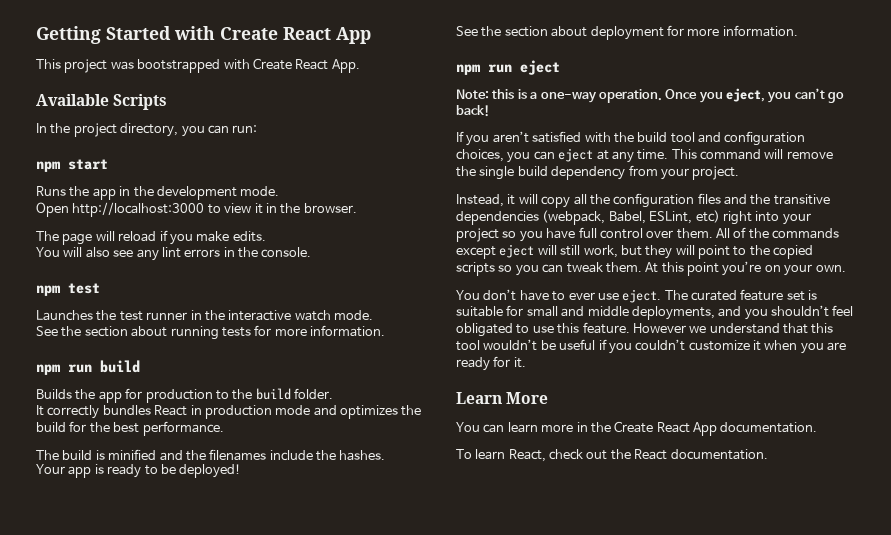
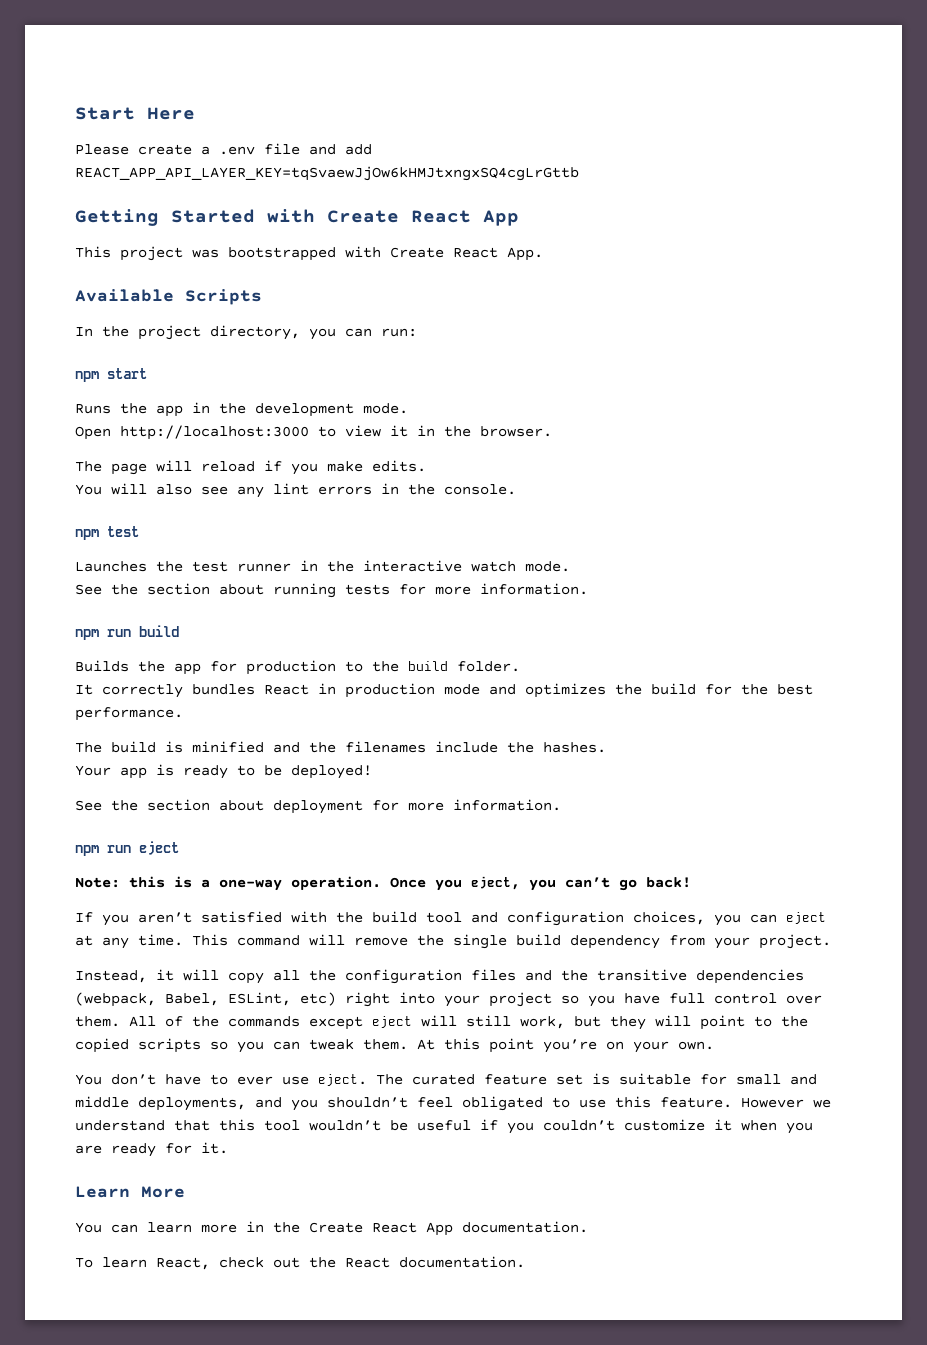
+ Start Here
+ Please create a .env file and add REACT_APP_API_LAYER_KEY=tqSvaewJjOw6kHMJtxngxSQ4cgLrGttb

